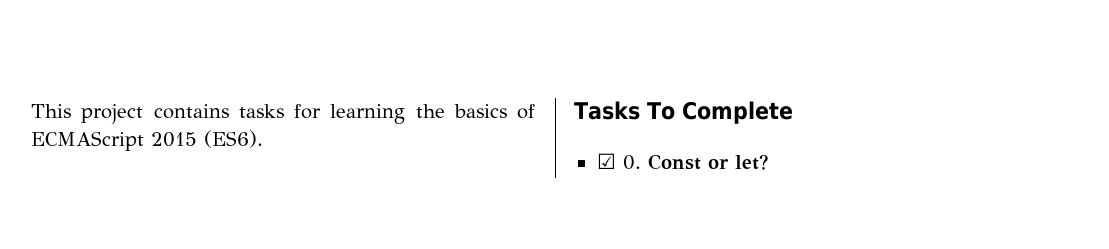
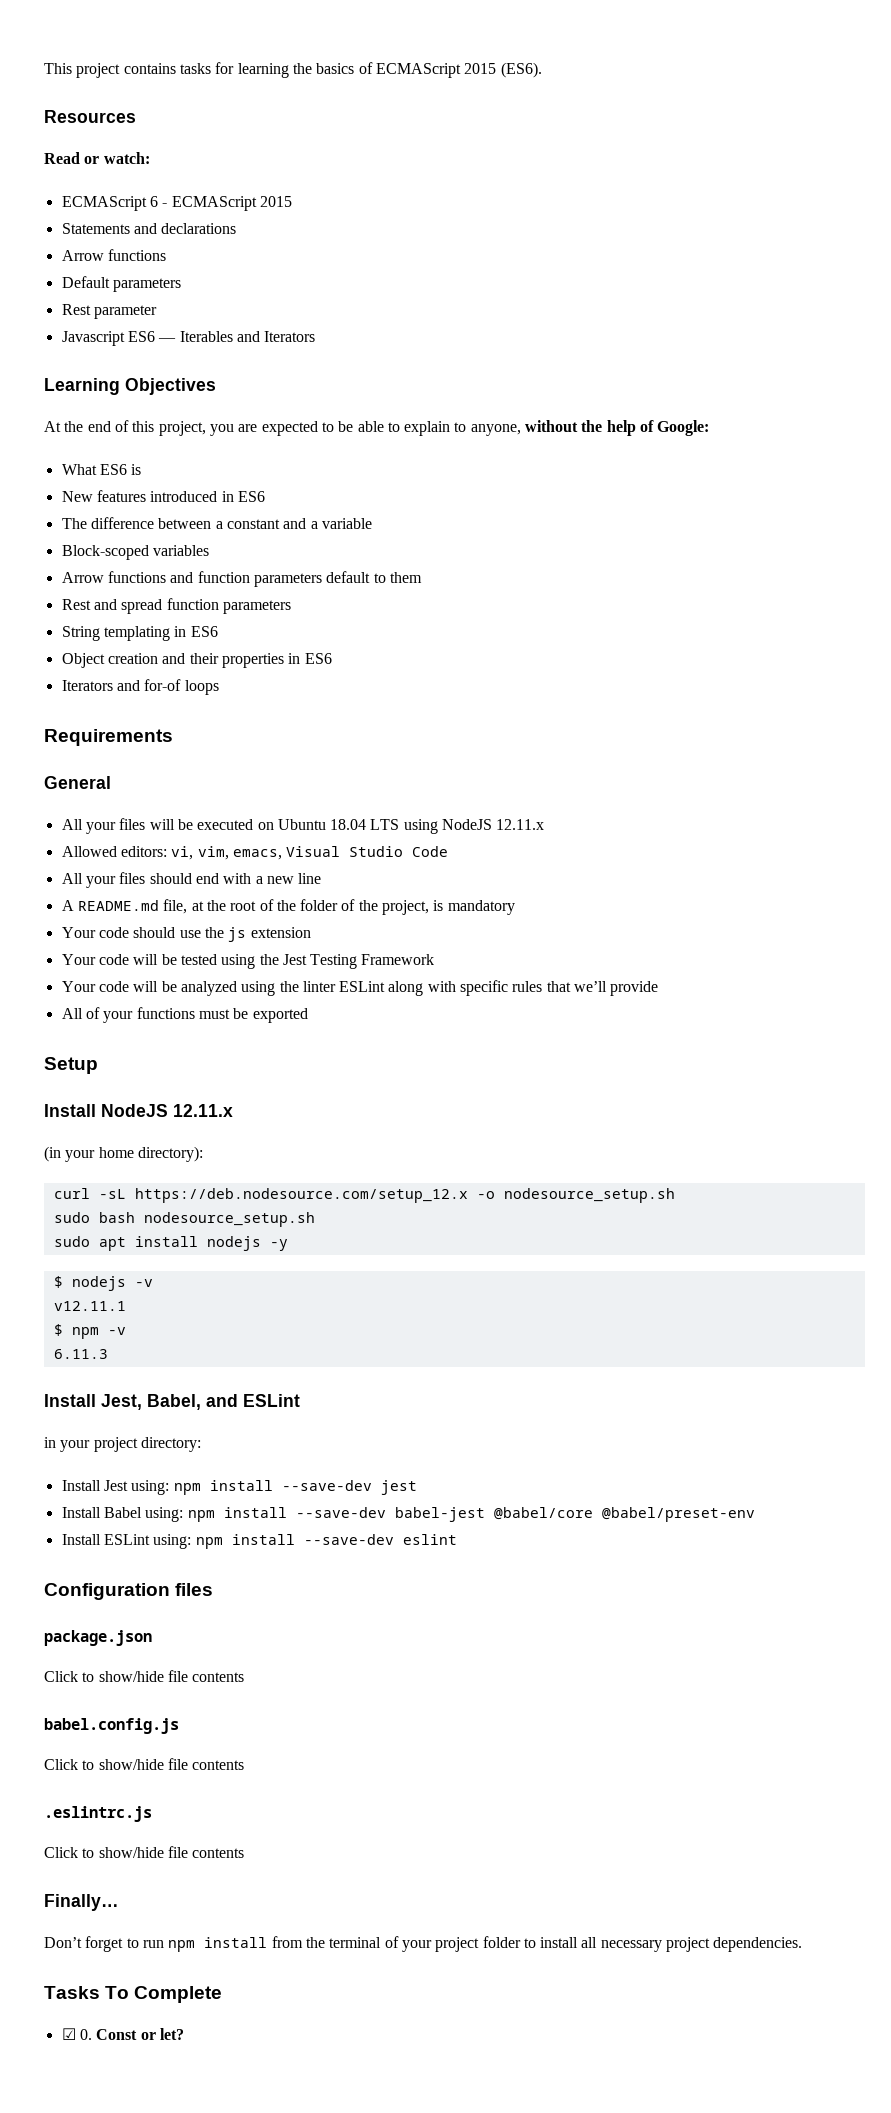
+ Resources
+ Read or watch:
+ ECMAScript 6 - ECMAScript 2015
+ Statements and declarations
+ Arrow functions
+ Default parameters
+ Rest parameter
+ Javascript ES6 — Iterables and Iterators
+ Learning Objectives
+ At the end of this project, you are expected to be able to explain to anyone, without the help of Google:
+ What ES6 is
+ New features introduced in ES6
+ The difference between a constant and a variable
+ Block-scoped variables
+ Arrow functions and function parameters default to them
+ Rest and spread function parameters
+ String templating in ES6
+ Object creation and their properties in ES6
+ Iterators and for-of loops
+ Requirements
+ General
+ All your files will be executed on Ubuntu 18.04 LTS using NodeJS 12.11.x
+ Allowed editors: vi, vim, emacs, Visual Studio Code
+ All your files should end with a new line
+ A README.md file, at the root of the folder of the project, is mandatory
+ Your code should use the js extension
+ Your code will be tested using the Jest Testing Framework
+ Your code will be analyzed using the linter ESLint along with specific rules that we’ll provide
+ All of your functions must be exported
+ Setup
+ Install NodeJS 12.11.x
+ (in your home directory):
+ curl -sL https://deb.nodesource.com/setup_12.x -o nodesource_setup.sh
+ sudo bash nodesource_setup.sh
+ sudo apt install nodejs -y
+ $ nodejs -v
+ v12.11.1
+ $ npm -v
+ 6.11.3
+ Install Jest, Babel, and ESLint
+ in your project directory:
+ Install Jest using: npm install --save-dev jest
+ Install Babel using: npm install --save-dev babel-jest @babel/core @babel/preset-env
+ Install ESLint using: npm install --save-dev eslint
+ Configuration files
+ package.json
+ Click to show/hide file contents
+ babel.config.js
+ Click to show/hide file contents
+ .eslintrc.js
+ Click to show/hide file contents
+ Finally…
+ Don’t forget to run npm install from the terminal of your project folder to install all necessary project dependencies.

